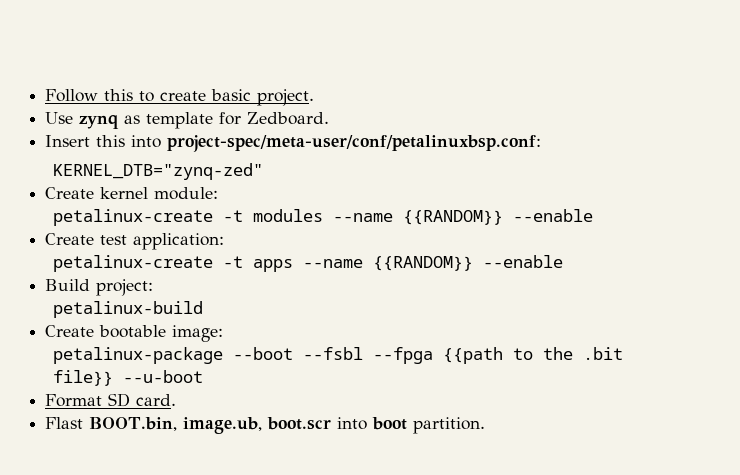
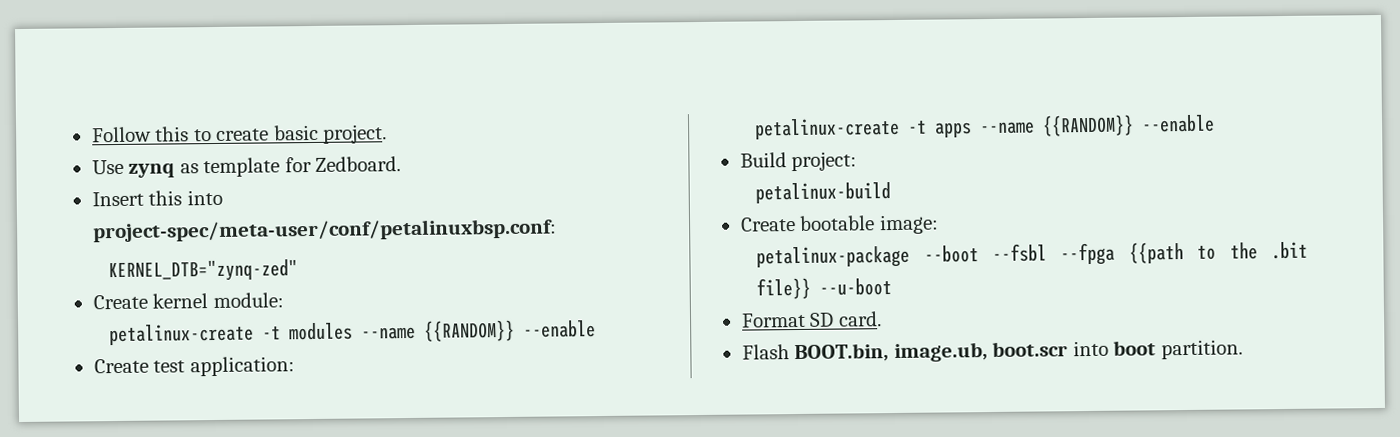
- Flast BOOT.bin, image.ub, boot.scr into boot partition.
+ Flash BOOT.bin, image.ub, boot.scr into boot partition.

